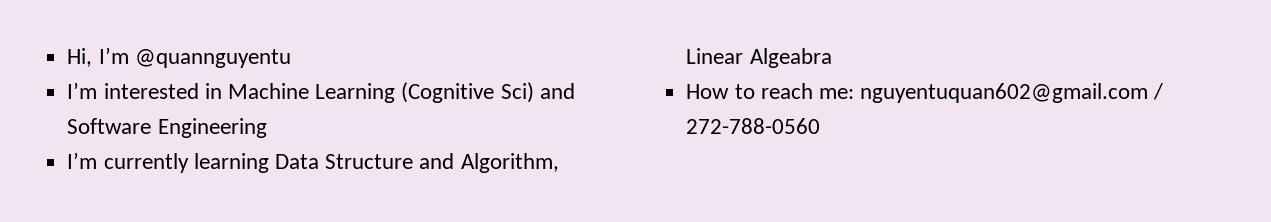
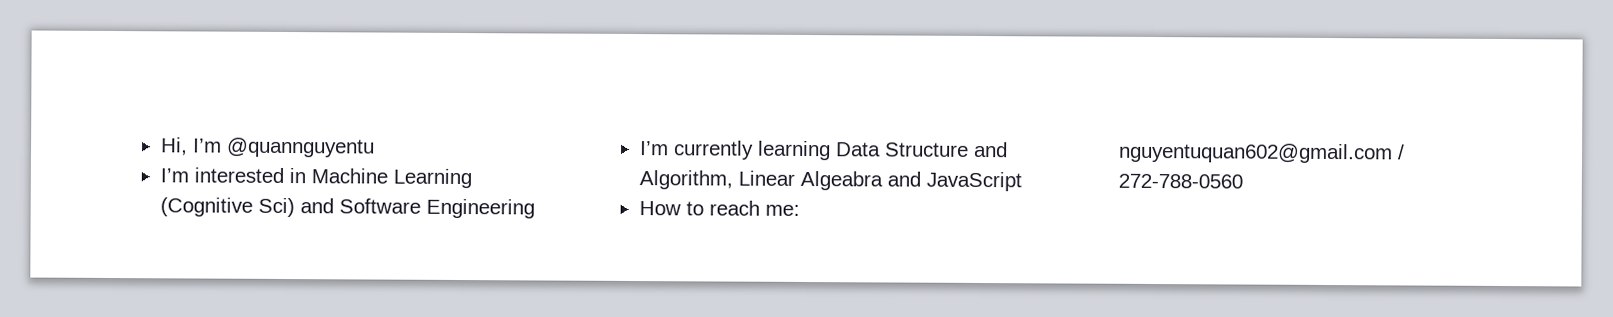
- I’m currently learning Data Structure and Algorithm, Linear Algeabra
+ I’m currently learning Data Structure and Algorithm, Linear Algeabra and JavaScript

